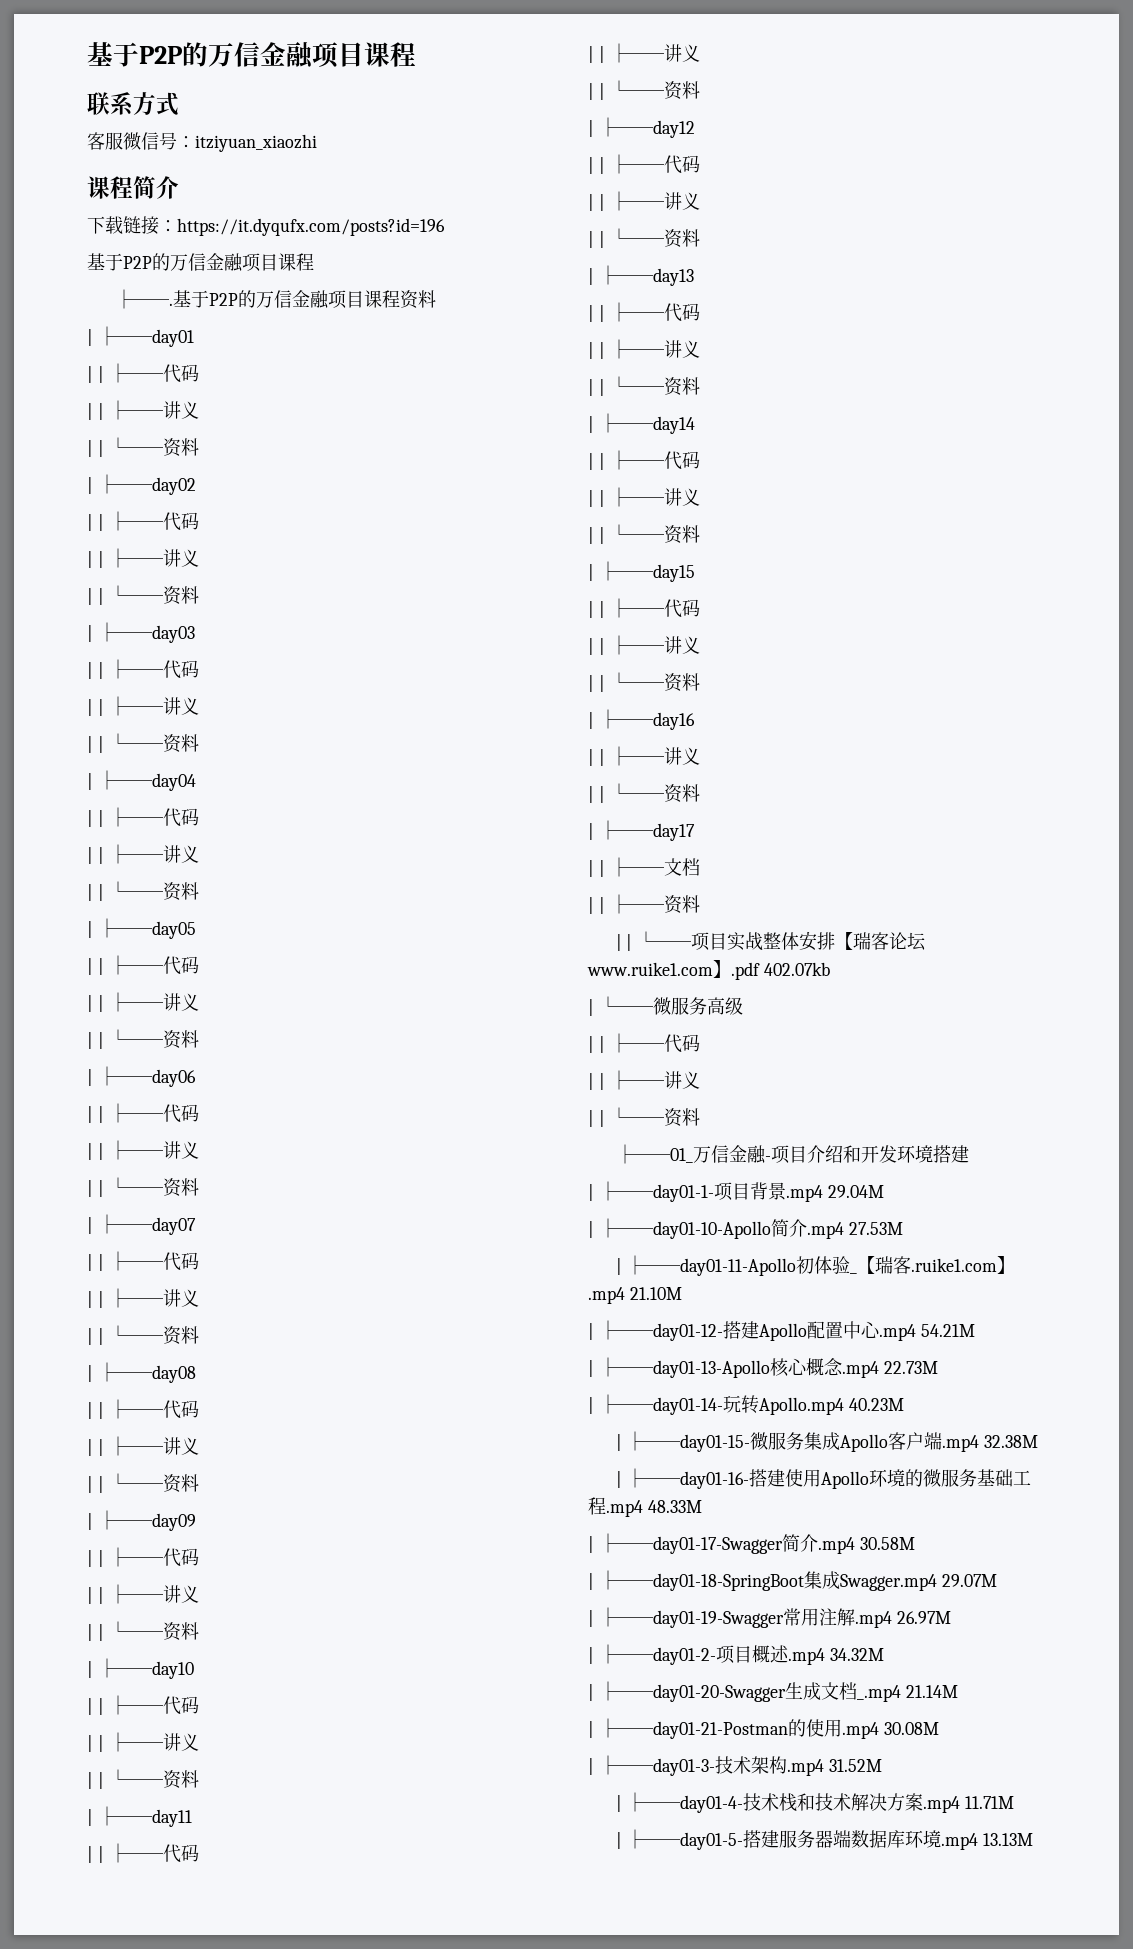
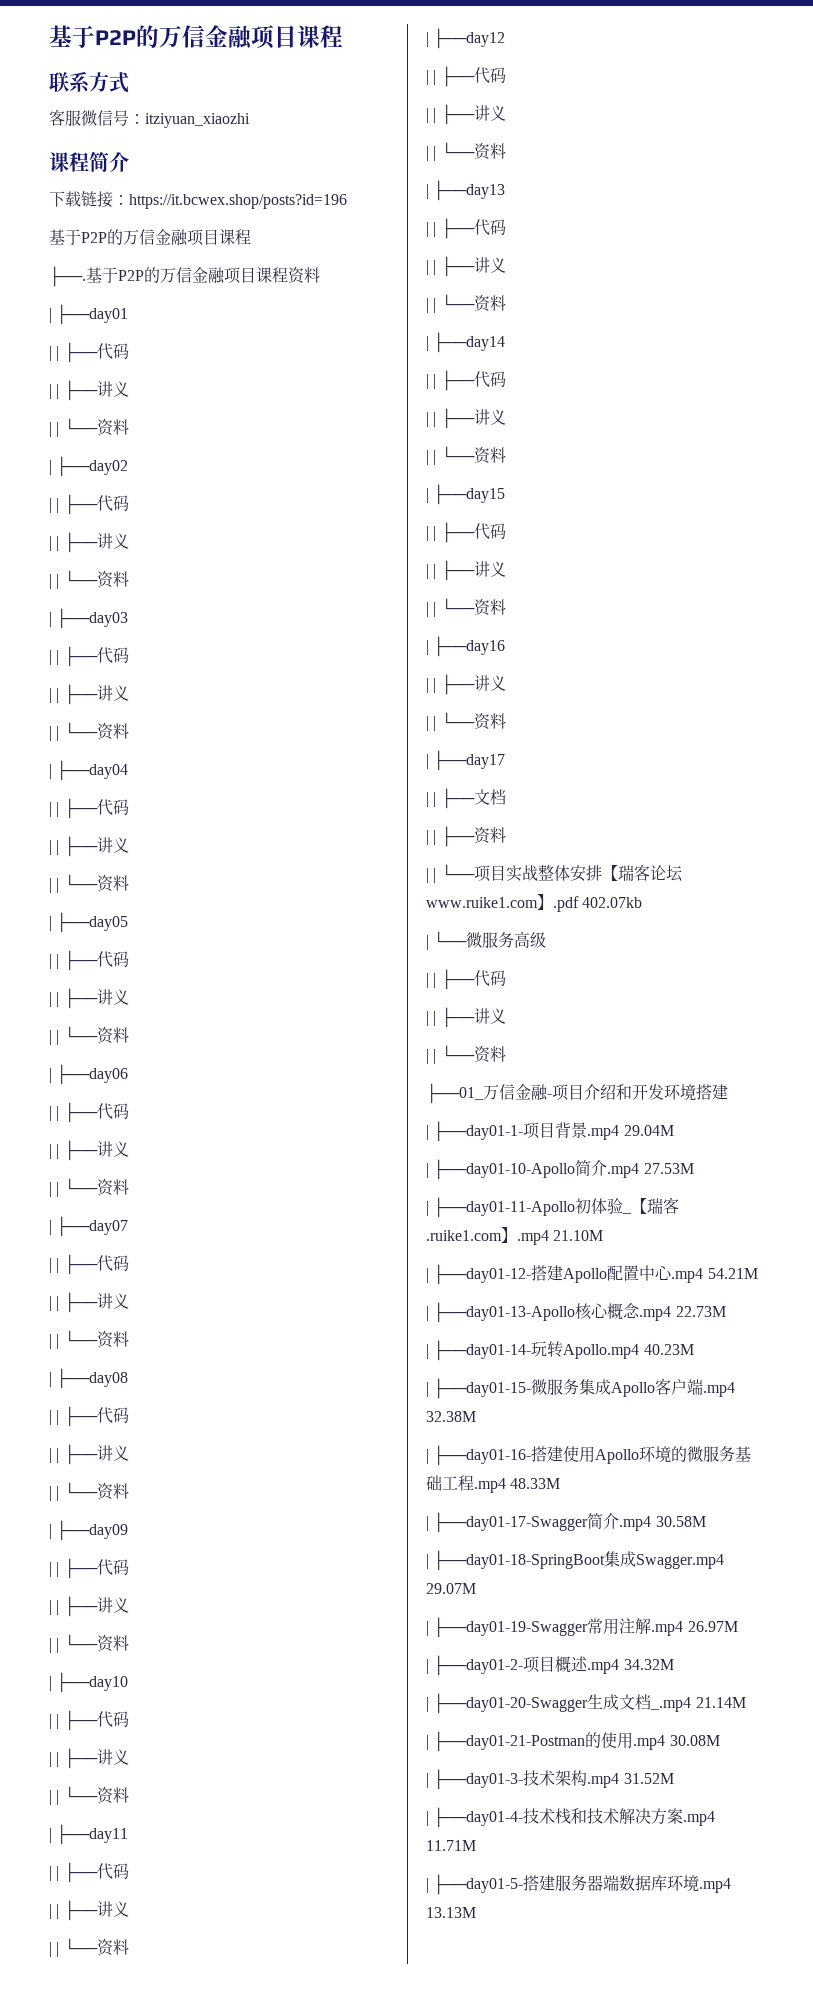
- 下载链接：https://it.dyqufx.com/posts?id=196
+ 下载链接：https://it.bcwex.shop/posts?id=196

